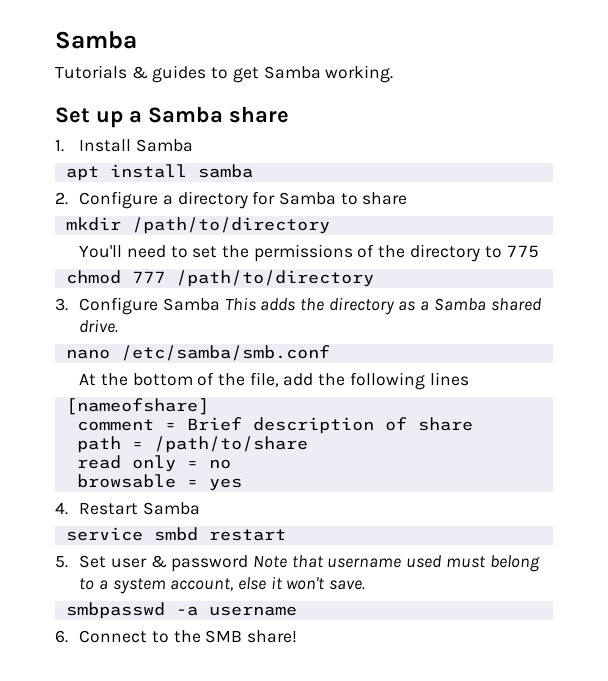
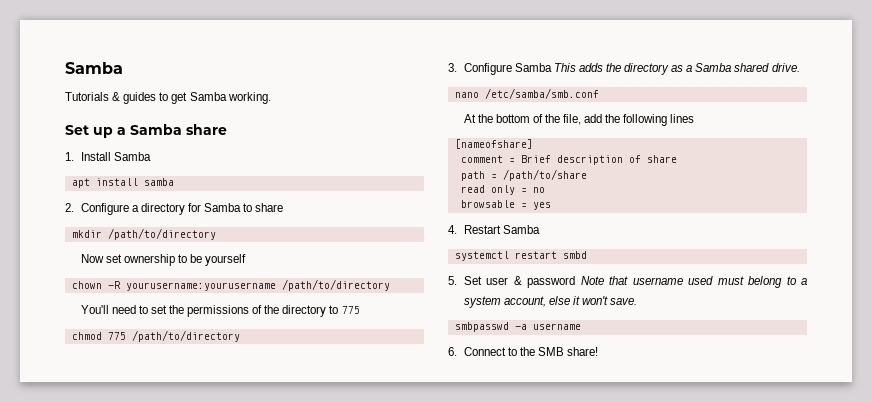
+ Now set ownership to be yourself
+ chown -R yourusername:yourusername /path/to/directory
- chmod 777 /path/to/directory
+ chmod 775 /path/to/directory
- service smbd restart
+ systemctl restart smbd

